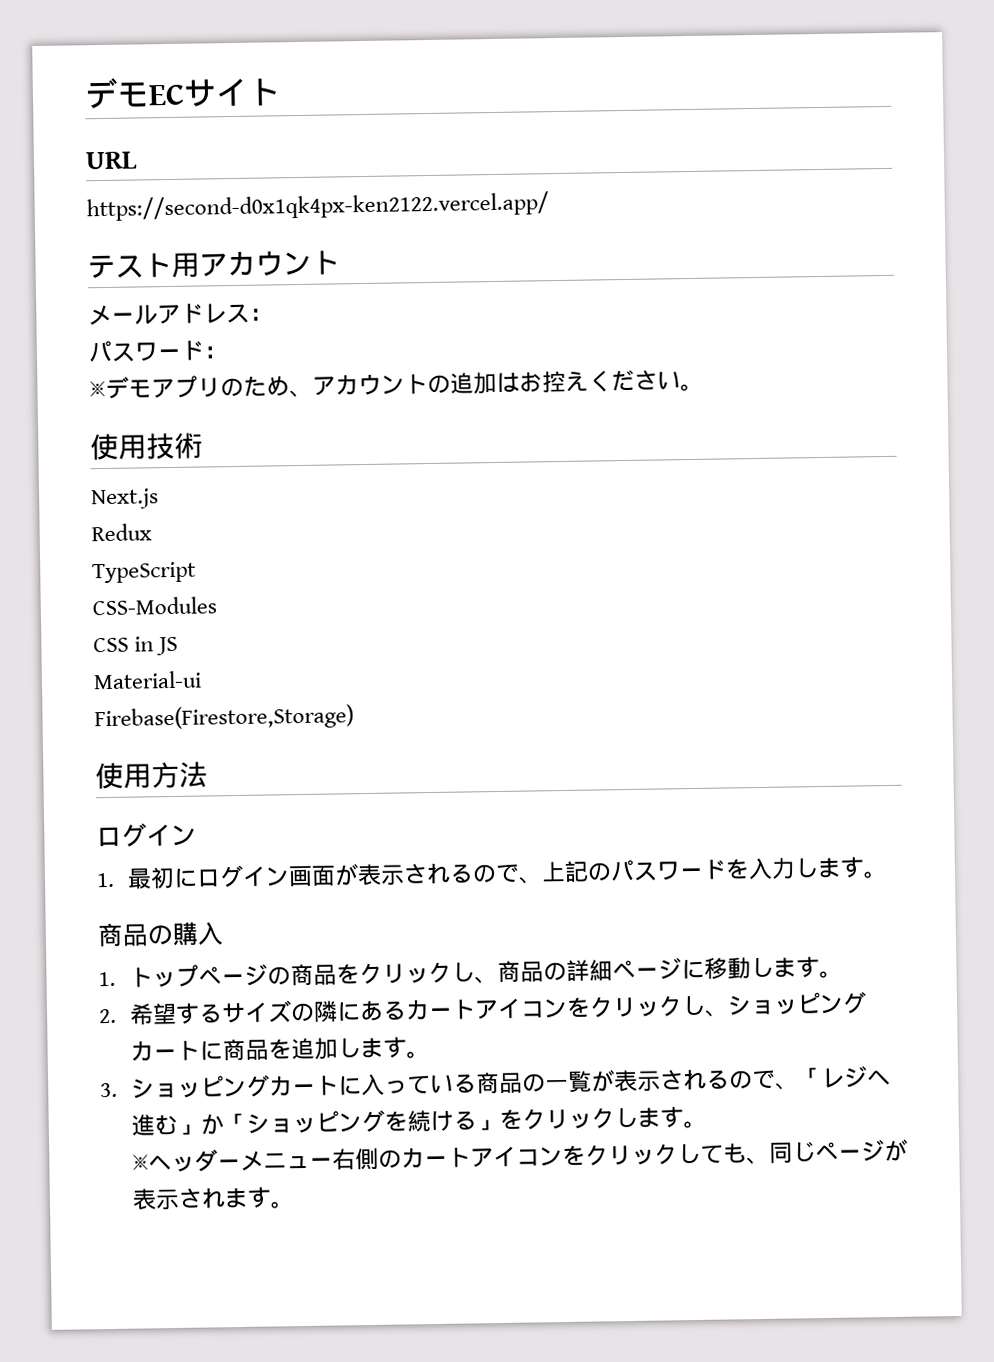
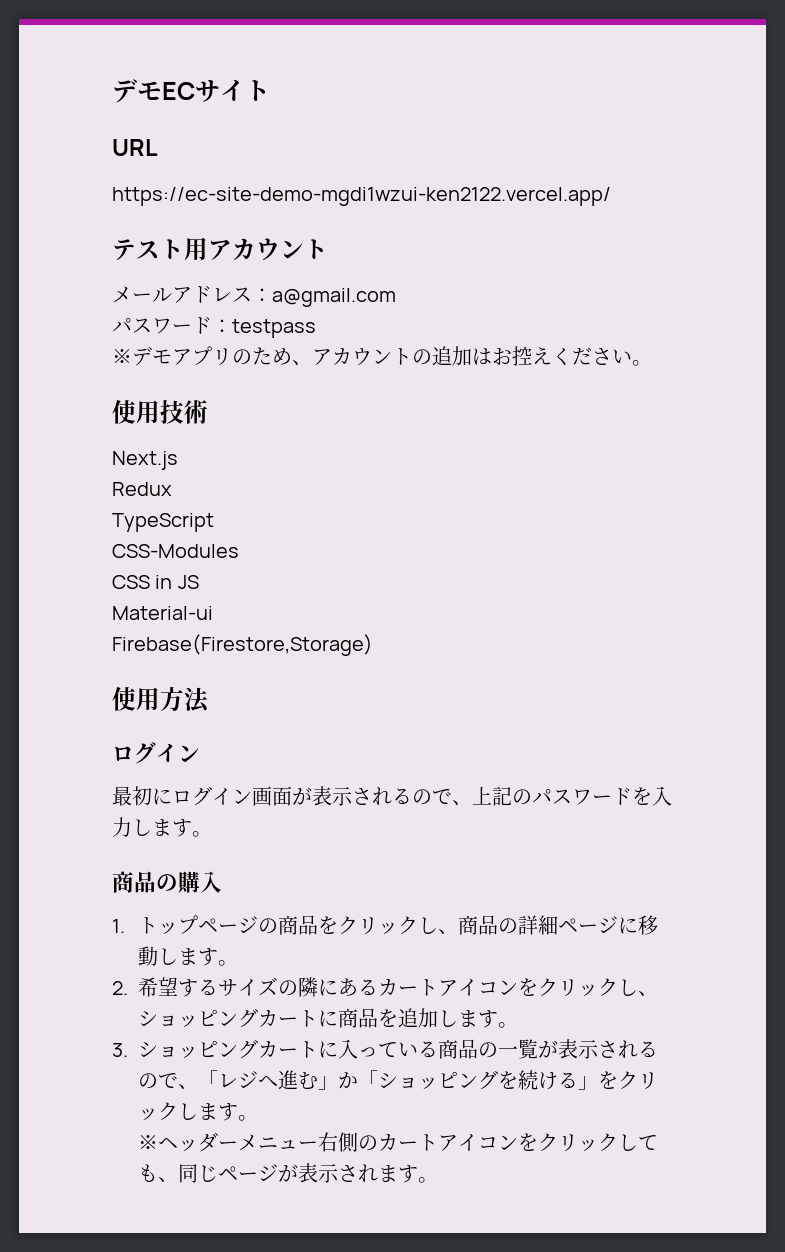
- https://second-d0x1qk4px-ken2122.vercel.app/
+ https://ec-site-demo-mgdi1wzui-ken2122.vercel.app/
- メールアドレス：
+ メールアドレス：a@gmail.com
- パスワード：
+ パスワード：testpass
- 1.最初にログイン画面が表示されるので、上記のパスワードを入力します。
+ 最初にログイン画面が表示されるので、上記のパスワードを入力します。

